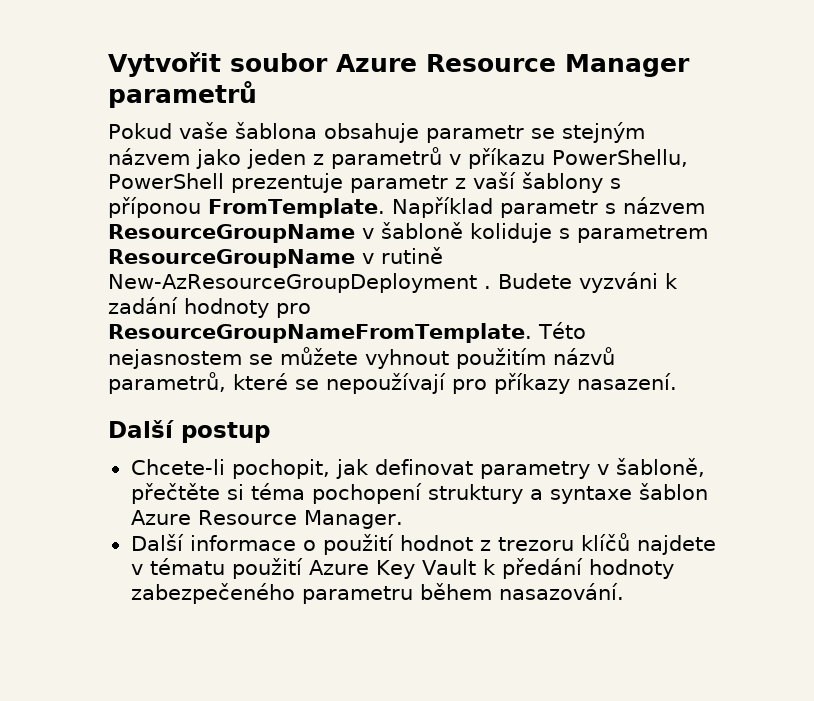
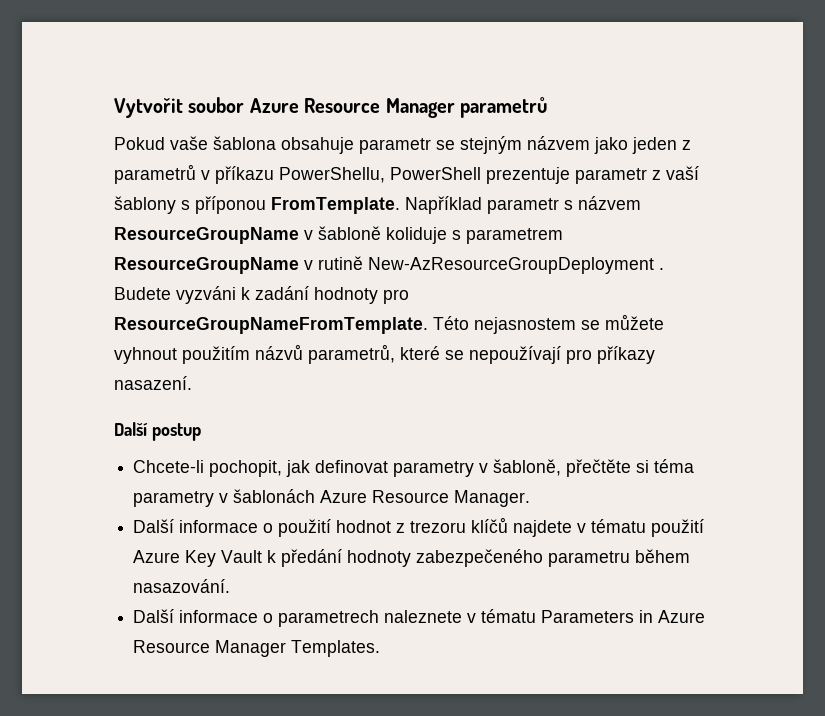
- Chcete-li pochopit, jak definovat parametry v šabloně, přečtěte si téma pochopení struktury a syntaxe šablon Azure Resource Manager.
+ Chcete-li pochopit, jak definovat parametry v šabloně, přečtěte si téma parametry v šablonách Azure Resource Manager.
+ Další informace o parametrech naleznete v tématu Parameters in Azure Resource Manager Templates.

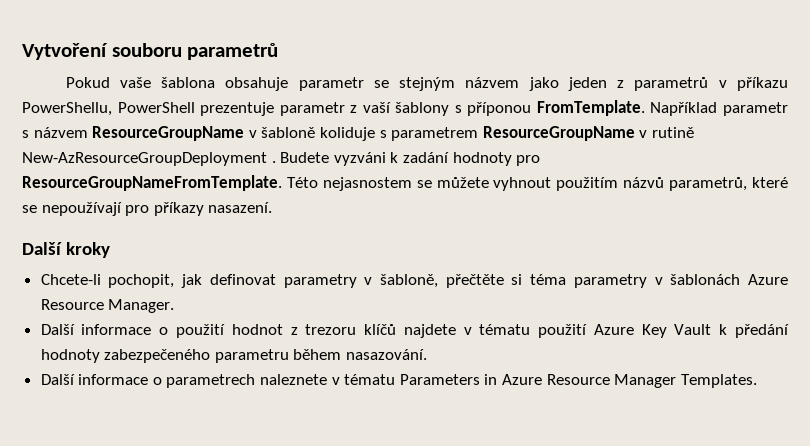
- Vytvořit soubor Azure Resource Manager parametrů
+ Vytvoření souboru parametrů
- Další postup
+ Další kroky

